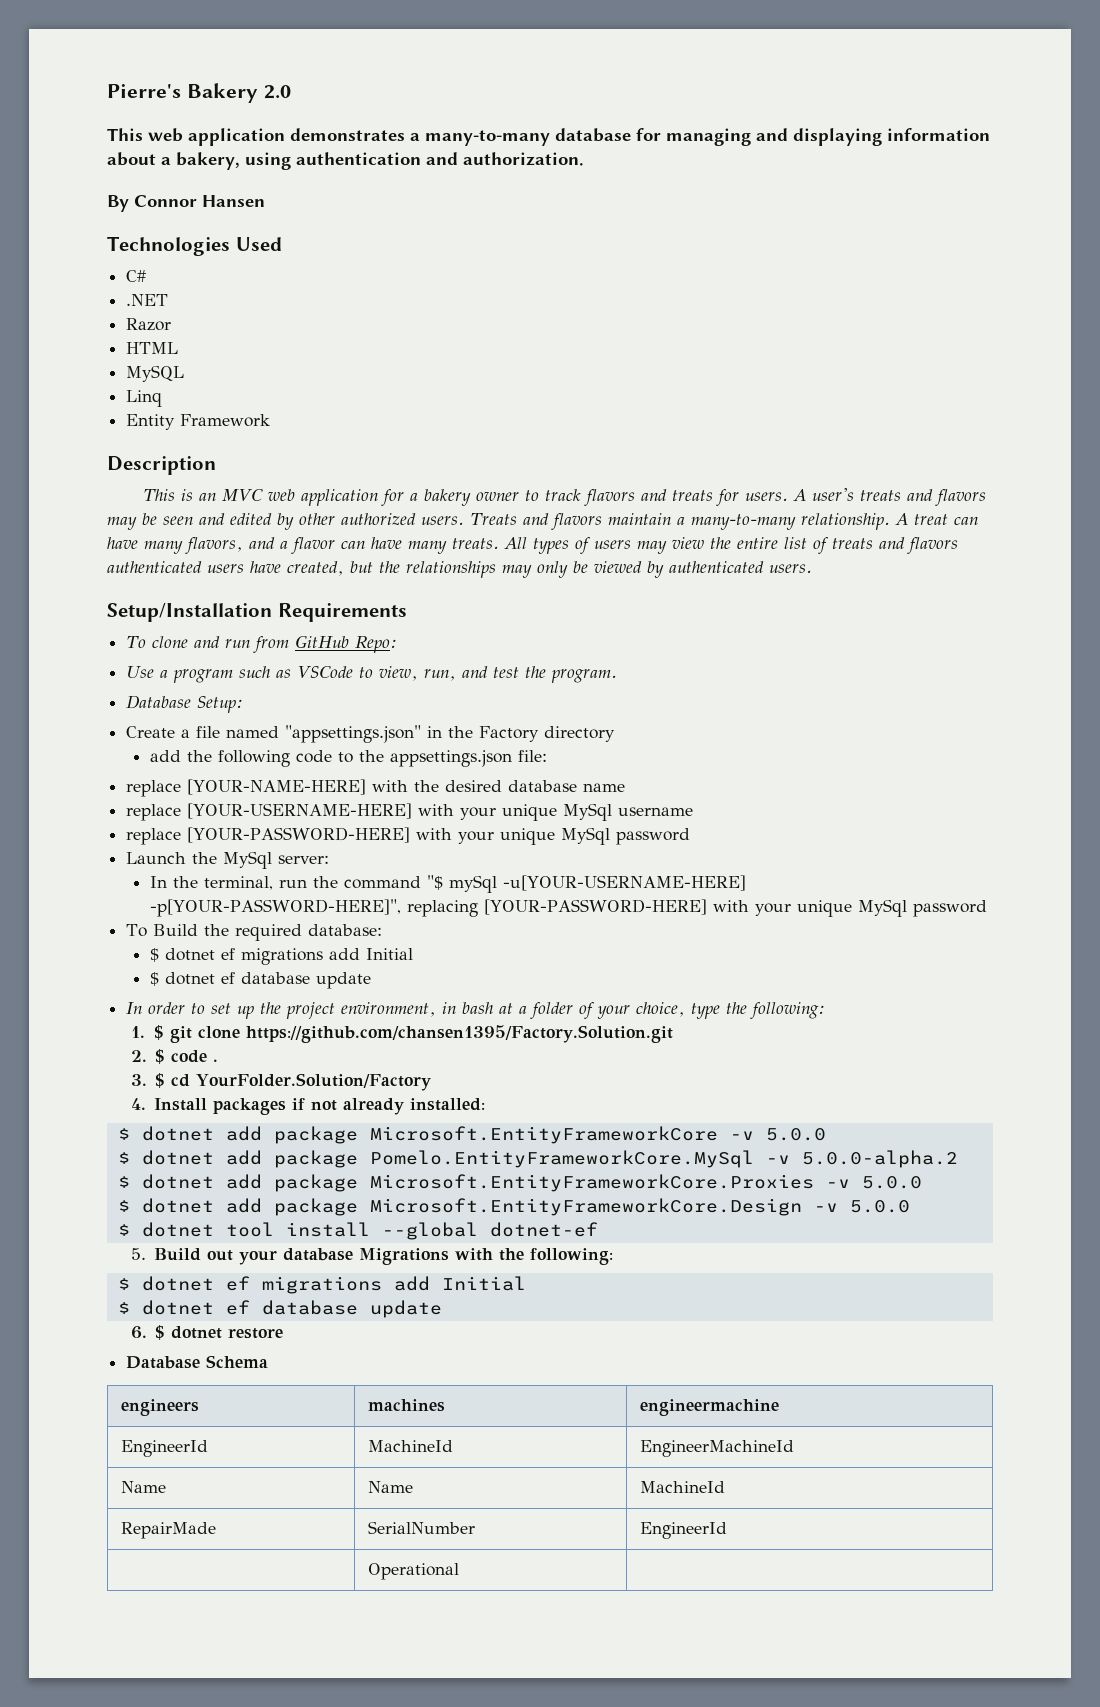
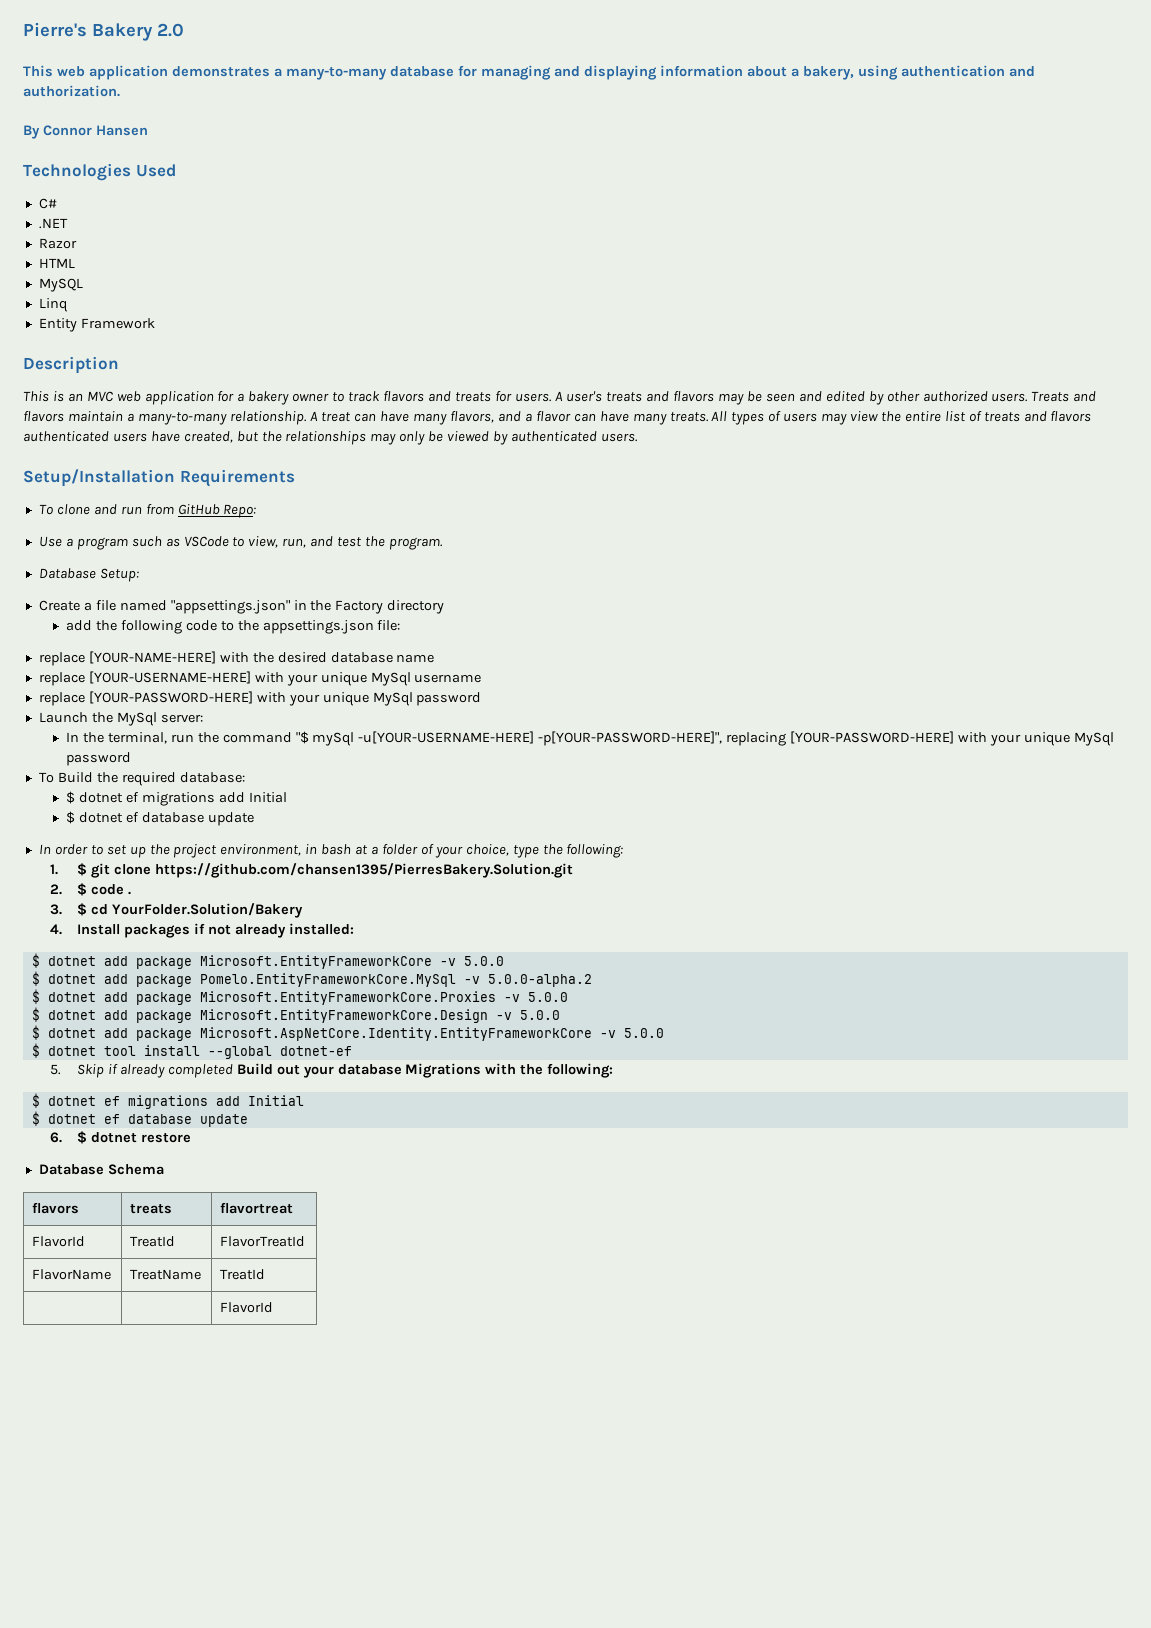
- 1. $ git clone https://github.com/chansen1395/Factory.Solution.git
+ 1. $ git clone https://github.com/chansen1395/PierresBakery.Solution.git
- 3. $ cd YourFolder.Solution/Factory
+ 3. $ cd YourFolder.Solution/Bakery
+ $ dotnet add package Microsoft.AspNetCore.Identity.EntityFrameworkCore -v 5.0.0
- 5. Build out your database Migrations with the following:
+ 5. Skip if already completed Build out your database Migrations with the following:
- engineers | machines | engineermachine
- EngineerId | MachineId | EngineerMachineId
- Name | Name | MachineId
- RepairMade | SerialNumber | EngineerId
- | Operational |
+ flavors | treats | flavortreat
+ FlavorId | TreatId | FlavorTreatId
+ FlavorName | TreatName | TreatId
+ | | FlavorId

